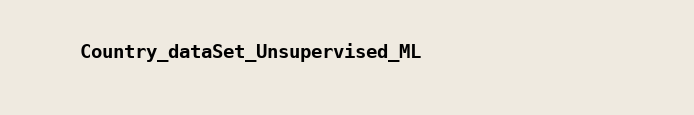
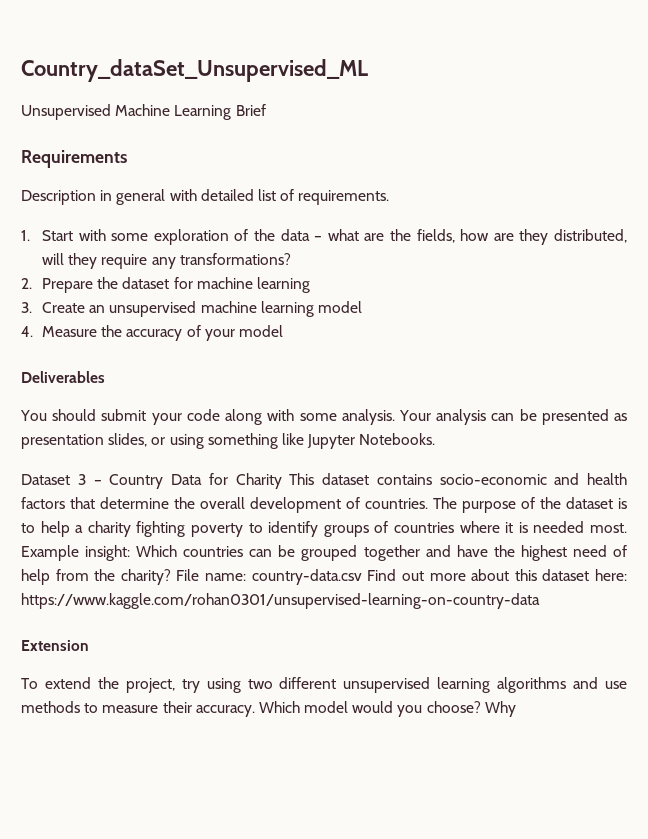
+ Unsupervised Machine Learning Brief
+ Requirements
+ Description in general with detailed list of requirements.
+ 1. Start with some exploration of the data – what are the fields, how are they distributed, will they require any transformations?
+ 2. Prepare the dataset for machine learning
+ 3. Create an unsupervised machine learning model
+ 4. Measure the accuracy of your model
+ Deliverables
+ You should submit your code along with some analysis. Your analysis can be presented as presentation slides, or using something like Jupyter Notebooks.
+ Dataset 3 – Country Data for Charity This dataset contains socio-economic and health factors that determine the overall development of countries. The purpose of the dataset is to help a charity fighting poverty to identify groups of countries where it is needed most. Example insight: Which countries can be grouped together and have the highest need of help from the charity? File name: country-data.csv Find out more about this dataset here: https://www.kaggle.com/rohan0301/unsupervised-learning-on-country-data
+ Extension
+ To extend the project, try using two different unsupervised learning algorithms and use methods to measure their accuracy. Which model would you choose? Why

